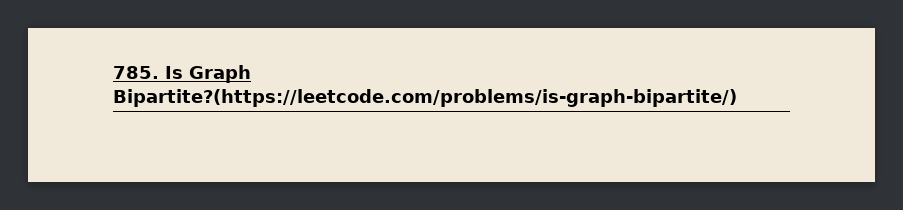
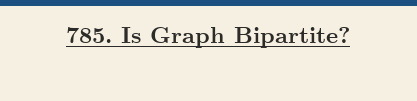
- 785. Is Graph Bipartite?(https://leetcode.com/problems/is-graph-bipartite/)
+ 785. Is Graph Bipartite?

